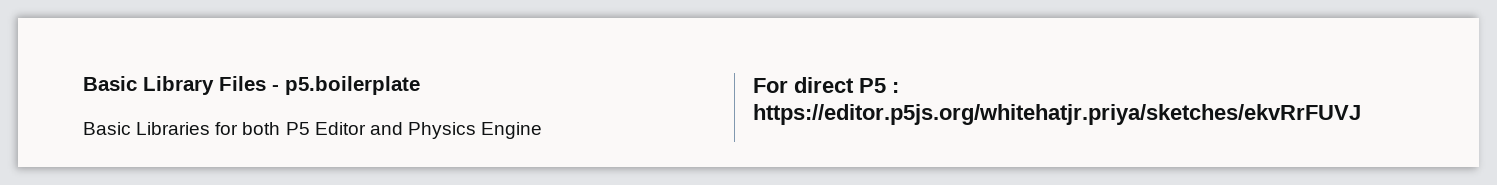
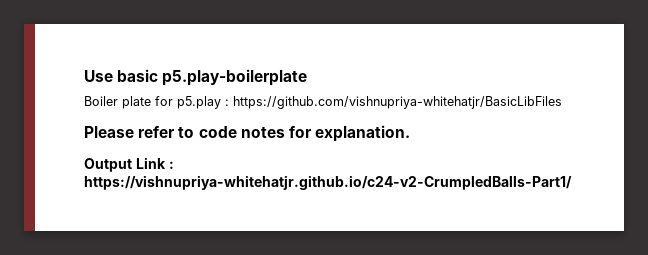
- Basic Library Files - p5.boilerplate
- Basic Libraries for both P5 Editor and Physics Engine
- For direct P5 : https://editor.p5js.org/whitehatjr.priya/sketches/ekvRrFUVJ
+ Use basic p5.play-boilerplate
+ Boiler plate for p5.play : https://github.com/vishnupriya-whitehatjr/BasicLibFiles
+ Please refer to code notes for explanation.
+ Output Link : https://vishnupriya-whitehatjr.github.io/c24-v2-CrumpledBalls-Part1/

